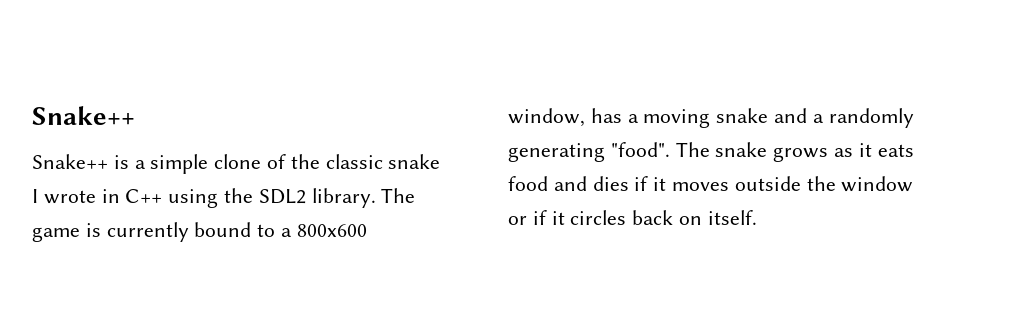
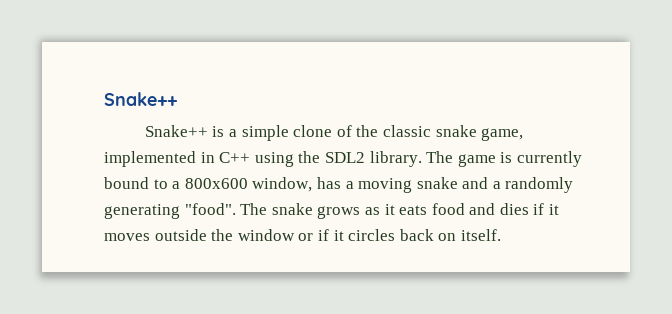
- Snake++ is a simple clone of the classic snake I wrote in C++ using the SDL2 library.
+ Snake++ is a simple clone of the classic snake game, implemented in C++ using the SDL2 library.

